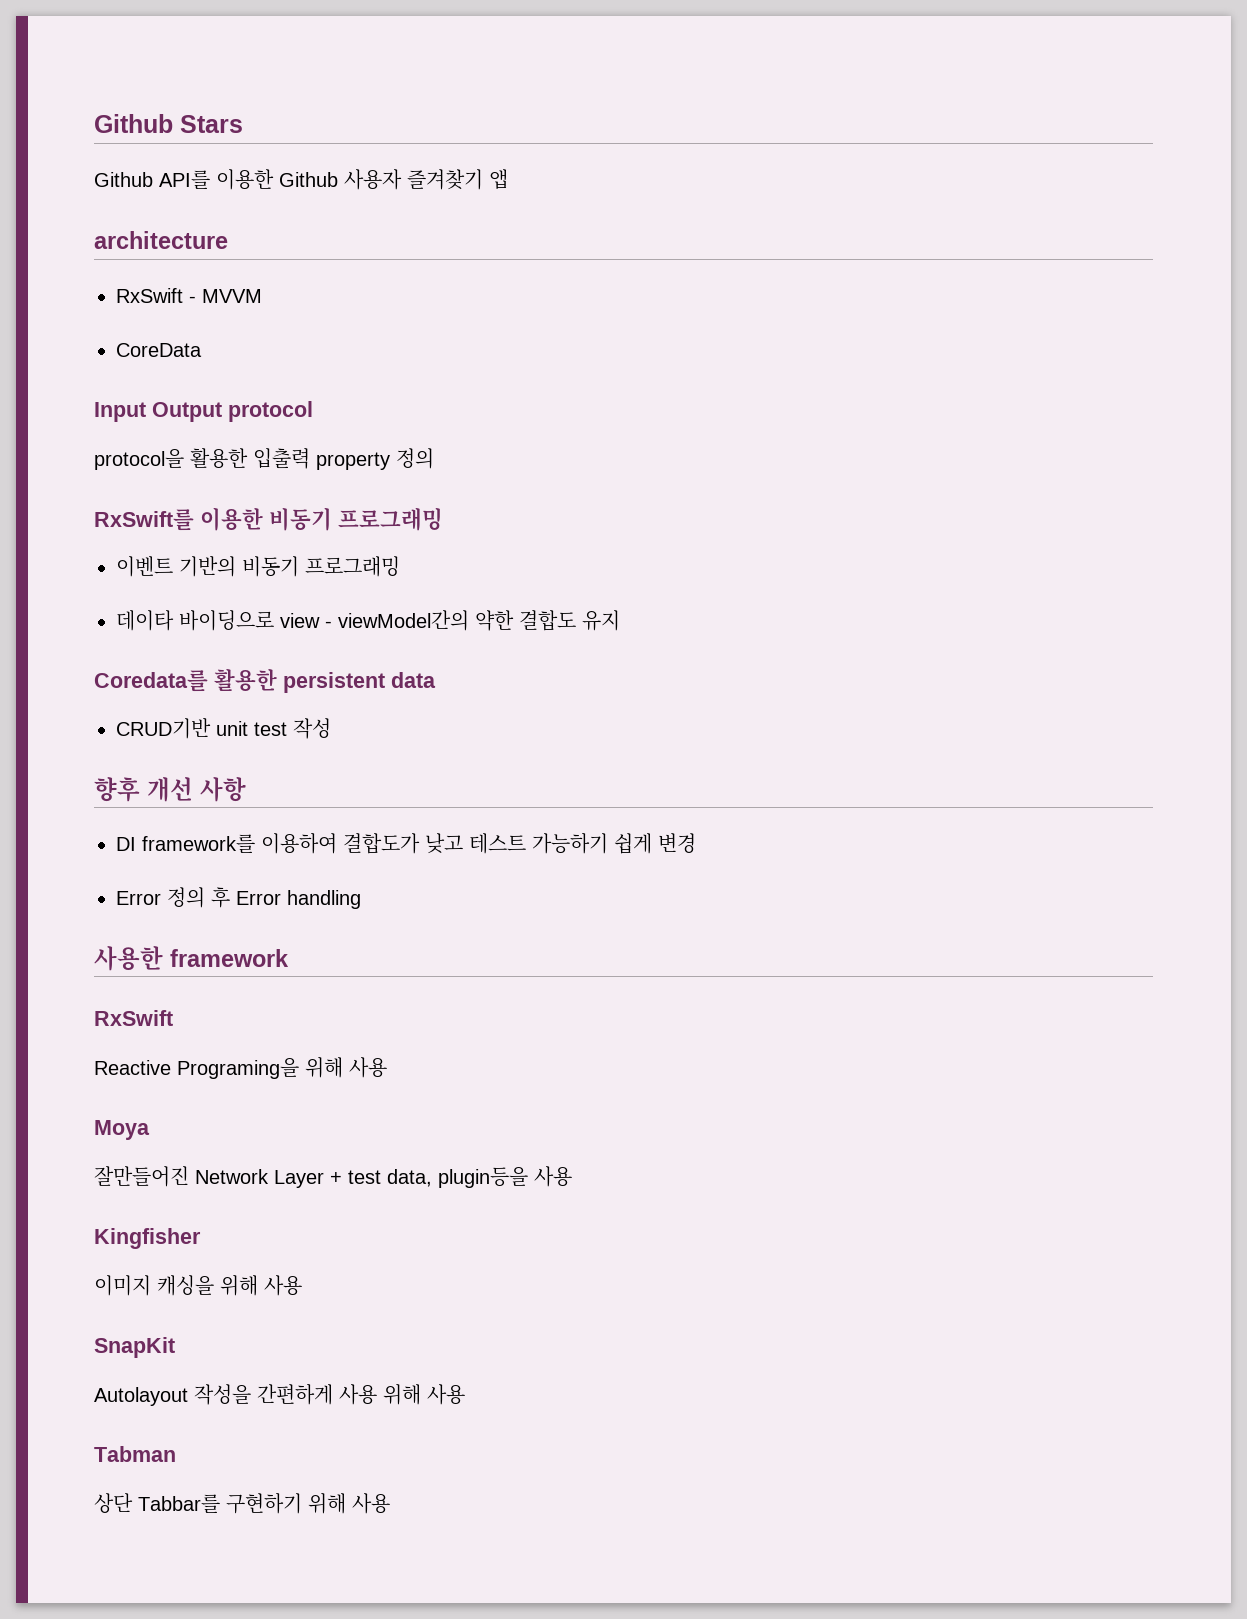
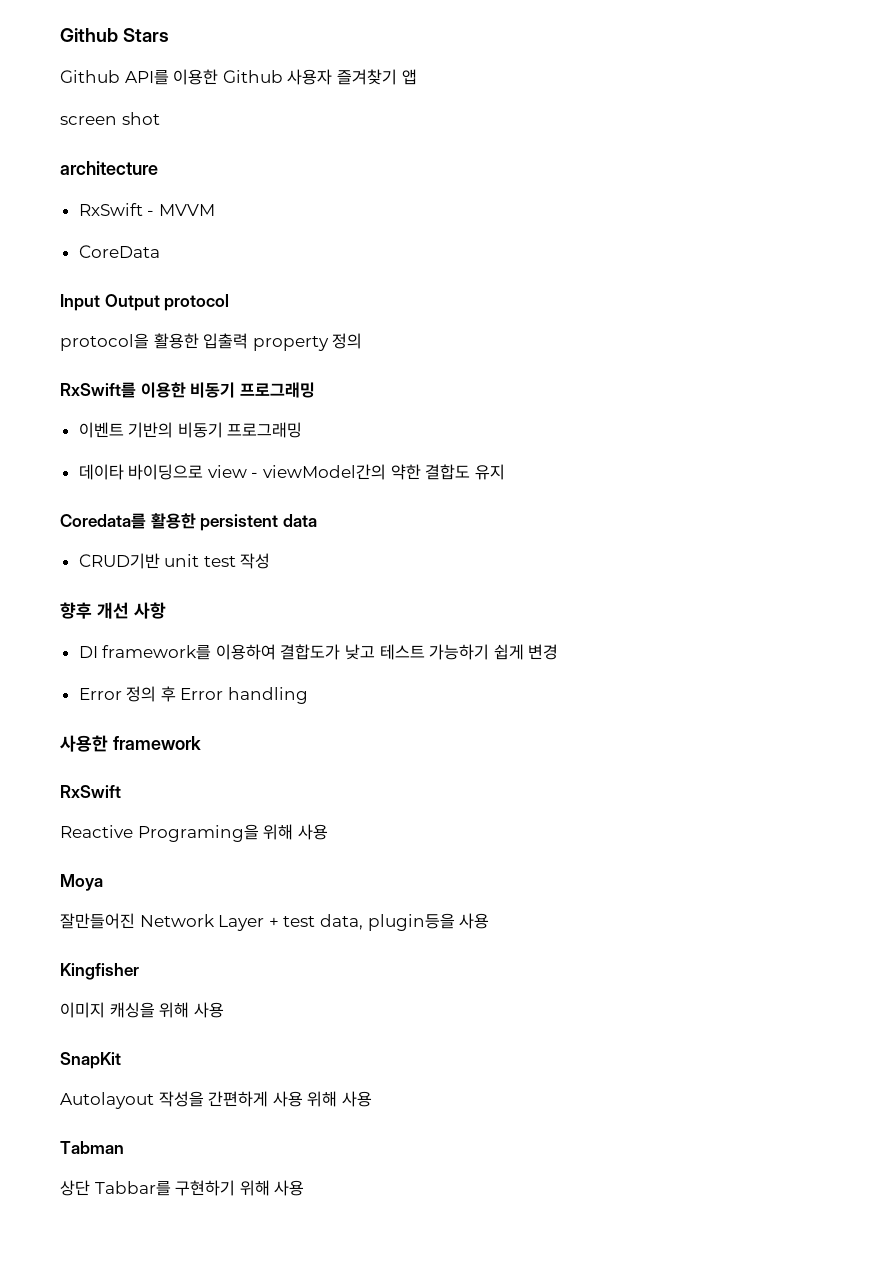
+ screen shot

